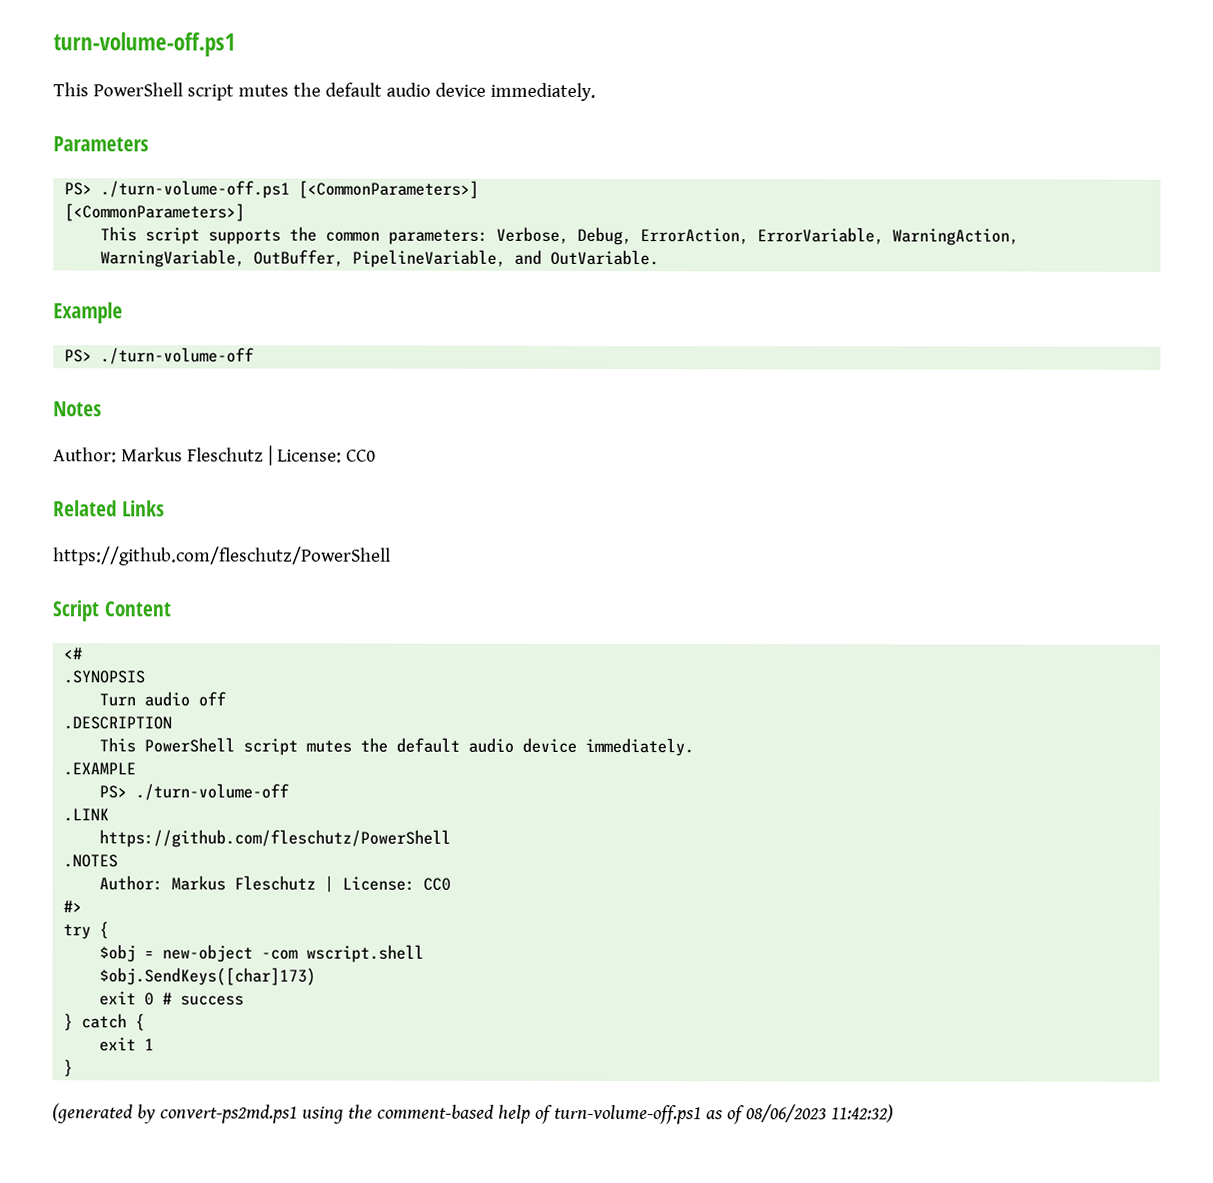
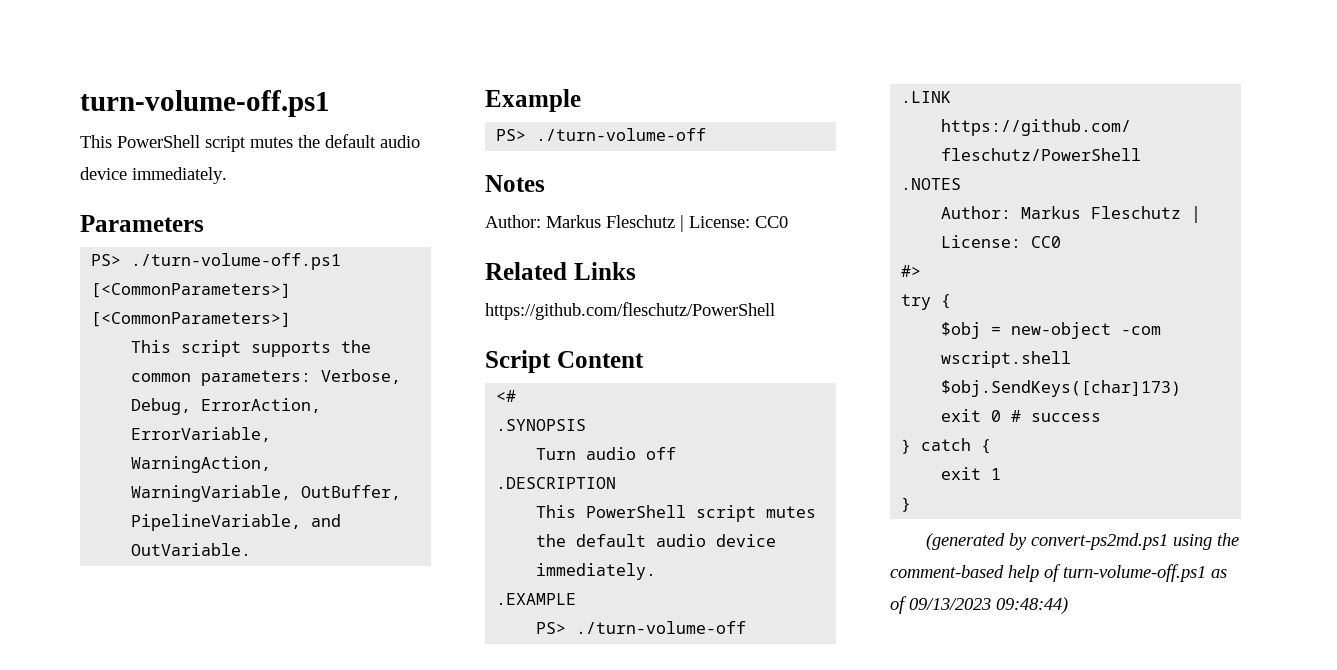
- (generated by convert-ps2md.ps1 using the comment-based help of turn-volume-off.ps1 as of 08/06/2023 11:42:32)
+ (generated by convert-ps2md.ps1 using the comment-based help of turn-volume-off.ps1 as of 09/13/2023 09:48:44)

